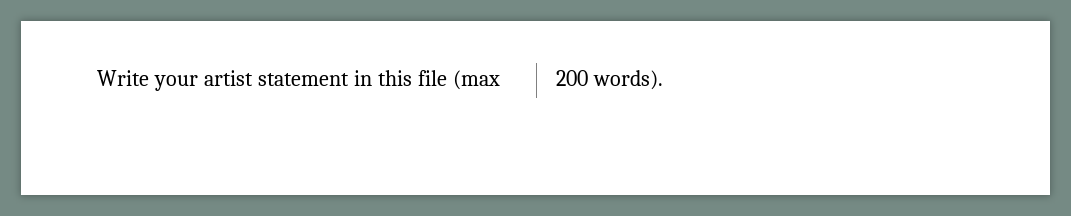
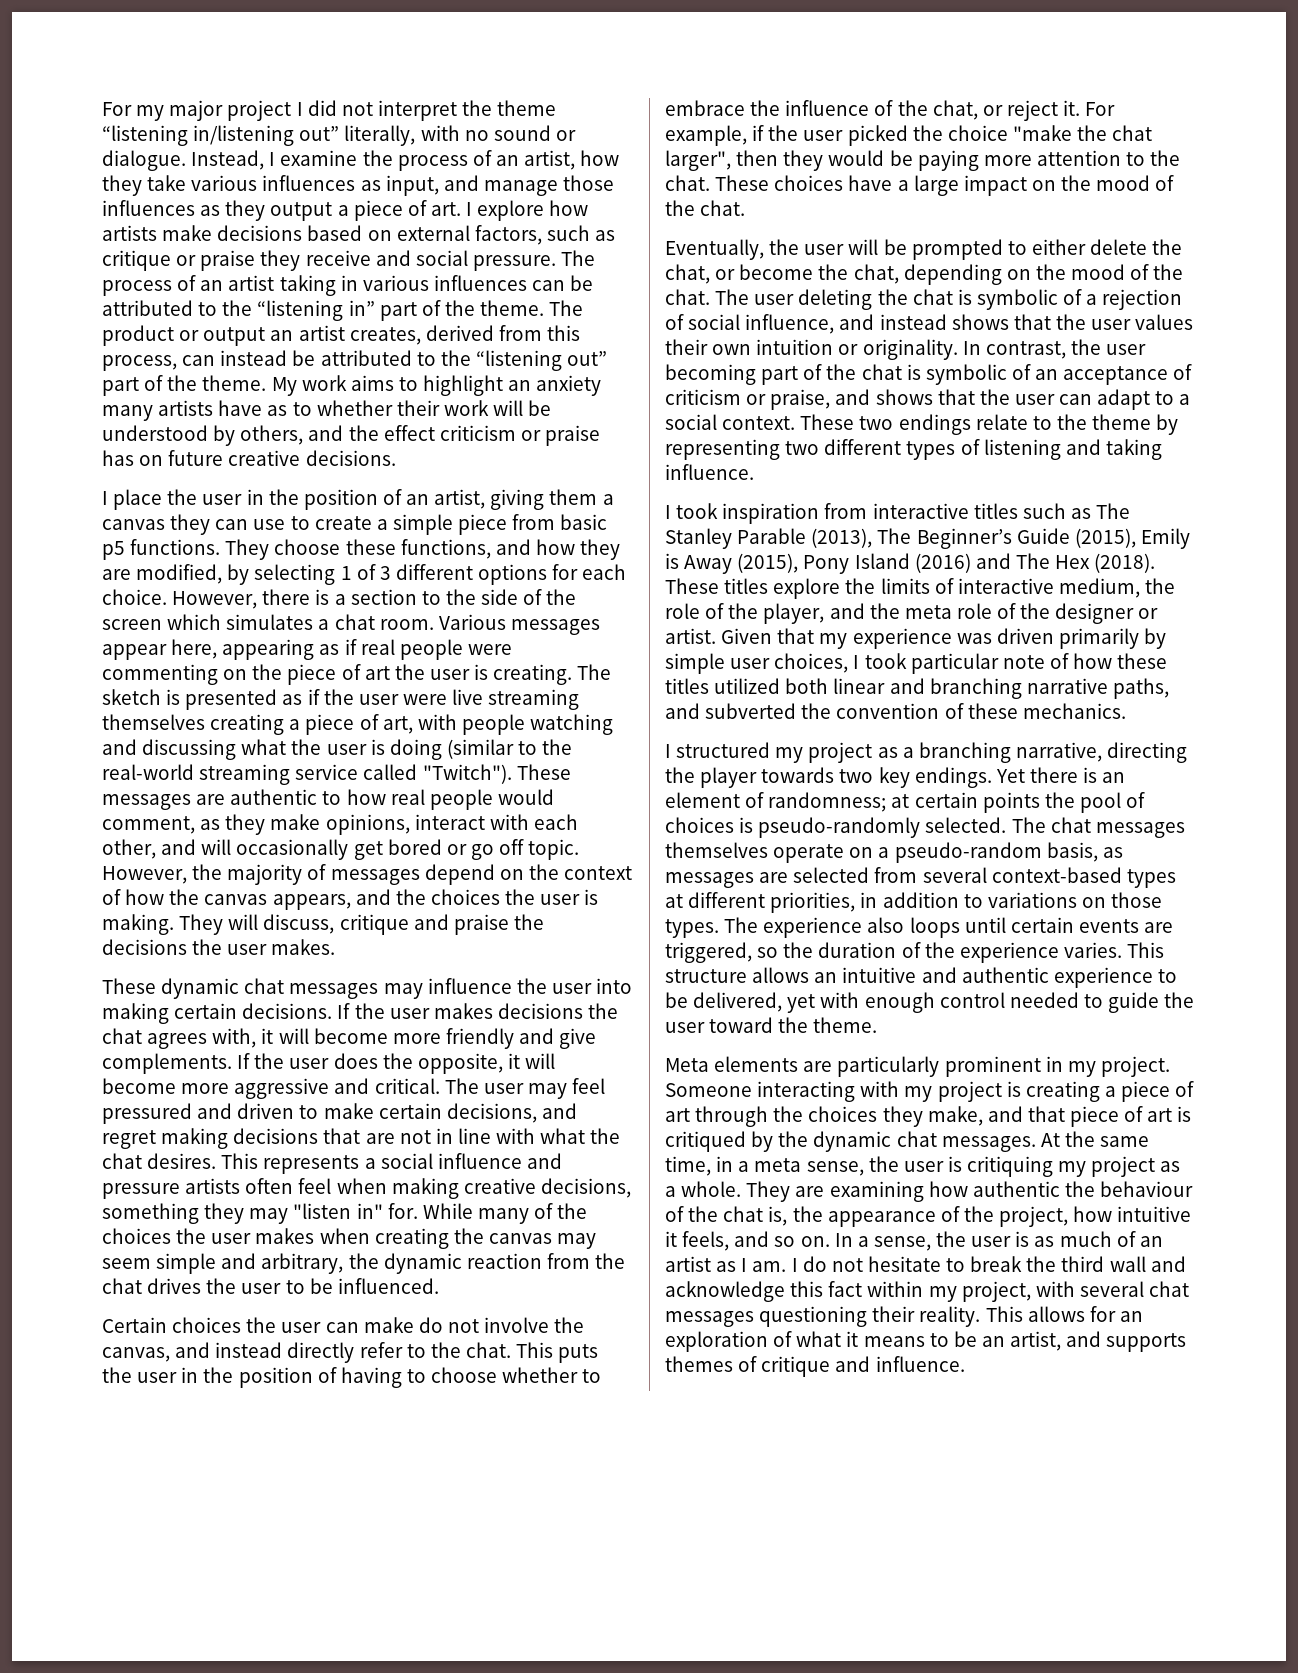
- Write your artist statement in this file (max 200 words).
+ For my major project I did not interpret the theme “listening in/listening out” literally, with no sound or dialogue. Instead, I examine the process of an artist, how they take various influences as input, and manage those influences as they output a piece of art. I explore how artists make decisions based on external factors, such as critique or praise they receive and social pressure. The process of an artist taking in various influences can be attributed to the “listening in” part of the theme. The product or output an artist creates, derived from this process, can instead be attributed to the “listening out” part of the theme. My work aims to highlight an anxiety many artists have as to whether their work will be understood by others, and the effect criticism or praise has on future creative decisions.
+ I place the user in the position of an artist, giving them a canvas they can use to create a simple piece from basic p5 functions. They choose these functions, and how they are modified, by selecting 1 of 3 different options for each choice. However, there is a section to the side of the screen which simulates a chat room. Various messages appear here, appearing as if real people were commenting on the piece of art the user is creating. The sketch is presented as if the user were live streaming themselves creating a piece of art, with people watching and discussing what the user is doing (similar to the real-world streaming service called "Twitch"). These messages are authentic to how real people would comment, as they make opinions, interact with each other, and will occasionally get bored or go off topic. However, the majority of messages depend on the context of how the canvas appears, and the choices the user is making. They will discuss, critique and praise the decisions the user makes.
+ These dynamic chat messages may influence the user into making certain decisions. If the user makes decisions the chat agrees with, it will become more friendly and give complements. If the user does the opposite, it will become more aggressive and critical. The user may feel pressured and driven to make certain decisions, and regret making decisions that are not in line with what the chat desires. This represents a social influence and pressure artists often feel when making creative decisions, something they may "listen in" for. While many of the choices the user makes when creating the canvas may seem simple and arbitrary, the dynamic reaction from the chat drives the user to be influenced.
+ Certain choices the user can make do not involve the canvas, and instead directly refer to the chat. This puts the user in the position of having to choose whether to embrace the influence of the chat, or reject it. For example, if the user picked the choice "make the chat larger", then they would be paying more attention to the chat. These choices have a large impact on the mood of the chat.
+ Eventually, the user will be prompted to either delete the chat, or become the chat, depending on the mood of the chat. The user deleting the chat is symbolic of a rejection of social influence, and instead shows that the user values their own intuition or originality. In contrast, the user becoming part of the chat is symbolic of an acceptance of criticism or praise, and shows that the user can adapt to a social context. These two endings relate to the theme by representing two different types of listening and taking influence.
+ I took inspiration from interactive titles such as The Stanley Parable (2013), The Beginner’s Guide (2015), Emily is Away (2015), Pony Island (2016) and The Hex (2018). These titles explore the limits of interactive medium, the role of the player, and the meta role of the designer or artist. Given that my experience was driven primarily by simple user choices, I took particular note of how these titles utilized both linear and branching narrative paths, and subverted the convention of these mechanics.
+ I structured my project as a branching narrative, directing the player towards two key endings. Yet there is an element of randomness; at certain points the pool of choices is pseudo-randomly selected. The chat messages themselves operate on a pseudo-random basis, as messages are selected from several context-based types at different priorities, in addition to variations on those types. The experience also loops until certain events are triggered, so the duration of the experience varies. This structure allows an intuitive and authentic experience to be delivered, yet with enough control needed to guide the user toward the theme.
+ Meta elements are particularly prominent in my project. Someone interacting with my project is creating a piece of art through the choices they make, and that piece of art is critiqued by the dynamic chat messages. At the same time, in a meta sense, the user is critiquing my project as a whole. They are examining how authentic the behaviour of the chat is, the appearance of the project, how intuitive it feels, and so on. In a sense, the user is as much of an artist as I am. I do not hesitate to break the third wall and acknowledge this fact within my project, with several chat messages questioning their reality. This allows for an exploration of what it means to be an artist, and supports themes of critique and influence.

